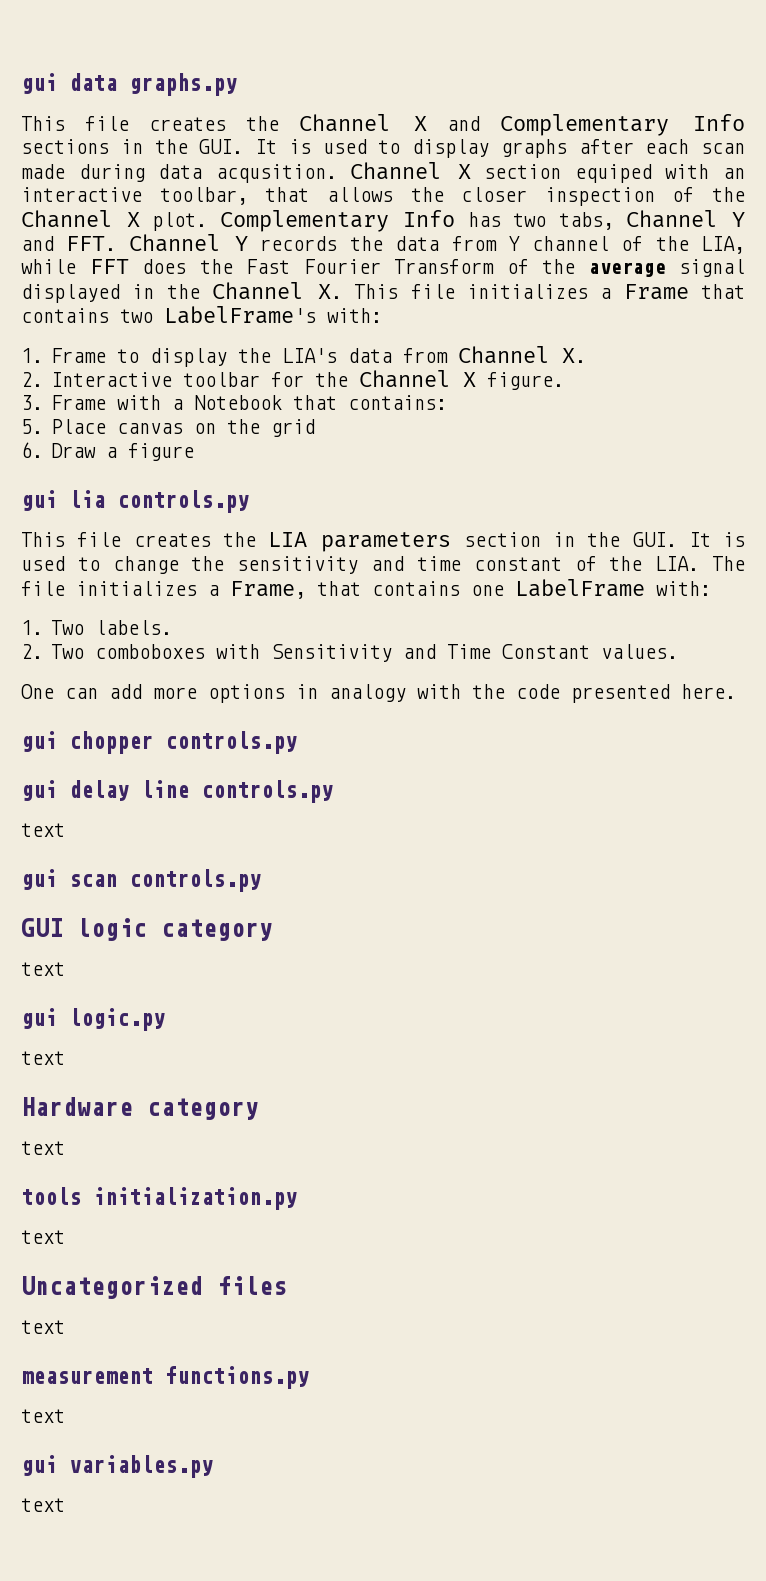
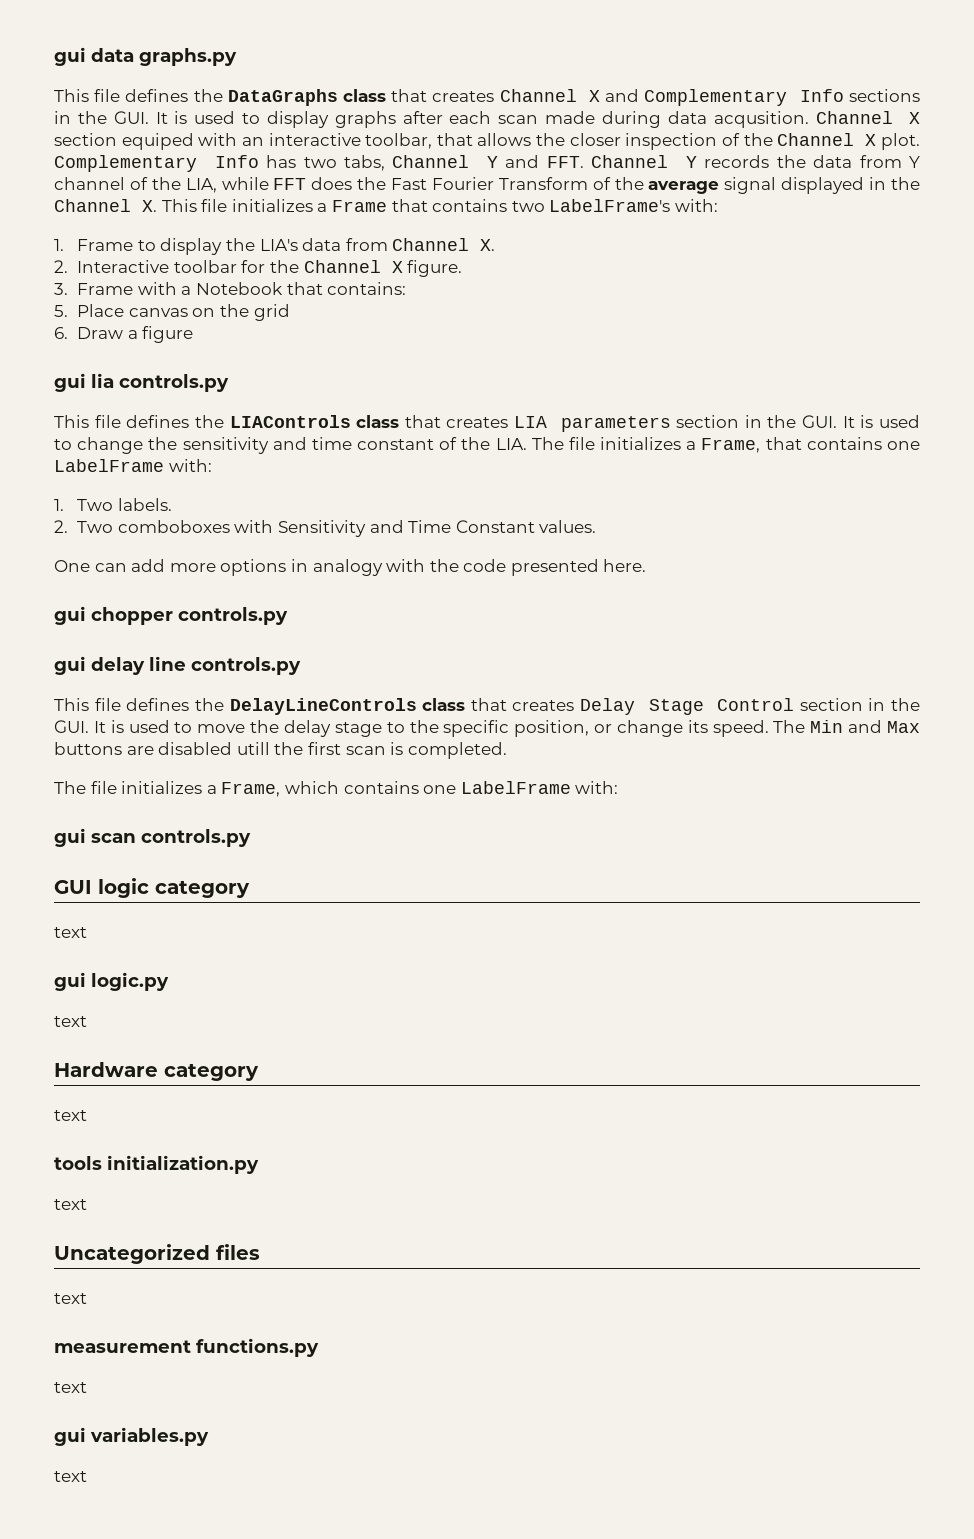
- This file creates the Channel X and Complementary Info sections in the GUI. It is used to display graphs after each scan made during data acqusition.
+ This file defines the DataGraphs class that creates Channel X and Complementary Info sections in the GUI. It is used to display graphs after each scan made during data acqusition.
- This file creates the LIA parameters section in the GUI. It is used to change the sensitivity and time constant of the LIA. The file initializes a Frame, that contains one LabelFrame with:
+ This file defines the LIAControls class that creates LIA parameters section in the GUI. It is used to change the sensitivity and time constant of the LIA. The file initializes a Frame, that contains one LabelFrame with:
  gui delay line controls.py
- text
+ This file defines the DelayLineControls class that creates Delay Stage Control section in the GUI. It is used to move the delay stage to the specific position, or change its speed. The Min and Max buttons are disabled utill the first scan is completed.
+ The file initializes a Frame, which contains one LabelFrame with:

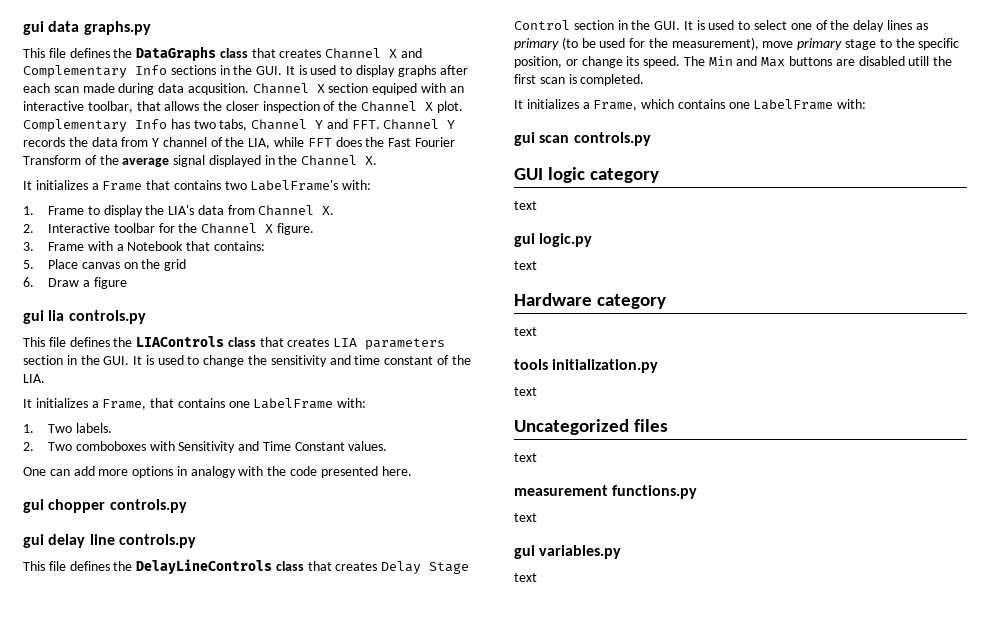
- Complementary Info has two tabs, Channel Y and FFT. Channel Y records the data from Y channel of the LIA, while FFT does the Fast Fourier Transform of the average signal displayed in the Channel X. This file initializes a Frame that contains two LabelFrame's with:
+ Complementary Info has two tabs, Channel Y and FFT. Channel Y records the data from Y channel of the LIA, while FFT does the Fast Fourier Transform of the average signal displayed in the Channel X.
+ It initializes a Frame that contains two LabelFrame's with:
- This file defines the LIAControls class that creates LIA parameters section in the GUI. It is used to change the sensitivity and time constant of the LIA. The file initializes a Frame, that contains one LabelFrame with:
+ This file defines the LIAControls class that creates LIA parameters section in the GUI. It is used to change the sensitivity and time constant of the LIA.
+ It initializes a Frame, that contains one LabelFrame with:
- This file defines the DelayLineControls class that creates Delay Stage Control section in the GUI. It is used to move the delay stage to the specific position, or change its speed.
+ This file defines the DelayLineControls class that creates Delay Stage Control section in the GUI. It is used to select one of the delay lines as primary (to be used for the measurement), move primary stage to the specific position, or change its speed.
- The file initializes a Frame, which contains one LabelFrame with:
+ It initializes a Frame, which contains one LabelFrame with:

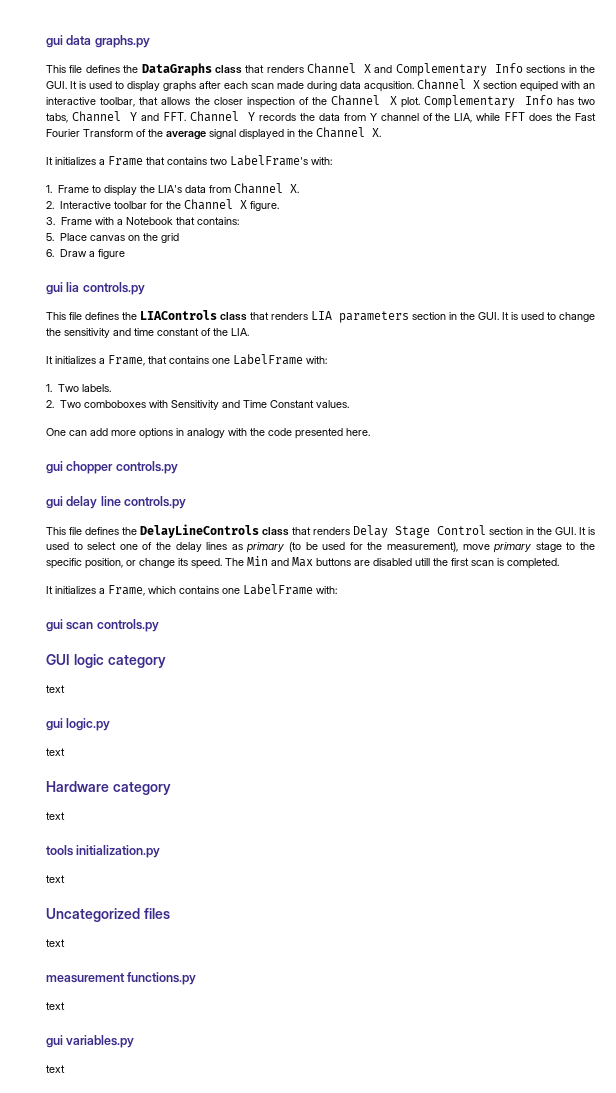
- This file defines the DataGraphs class that creates Channel X and Complementary Info sections in the GUI. It is used to display graphs after each scan made during data acqusition.
+ This file defines the DataGraphs class that renders Channel X and Complementary Info sections in the GUI. It is used to display graphs after each scan made during data acqusition.
- This file defines the LIAControls class that creates LIA parameters section in the GUI. It is used to change the sensitivity and time constant of the LIA.
+ This file defines the LIAControls class that renders LIA parameters section in the GUI. It is used to change the sensitivity and time constant of the LIA.
- This file defines the DelayLineControls class that creates Delay Stage Control section in the GUI. It is used to select one of the delay lines as primary (to be used for the measurement), move primary stage to the specific position, or change its speed.
+ This file defines the DelayLineControls class that renders Delay Stage Control section in the GUI. It is used to select one of the delay lines as primary (to be used for the measurement), move primary stage to the specific position, or change its speed.

